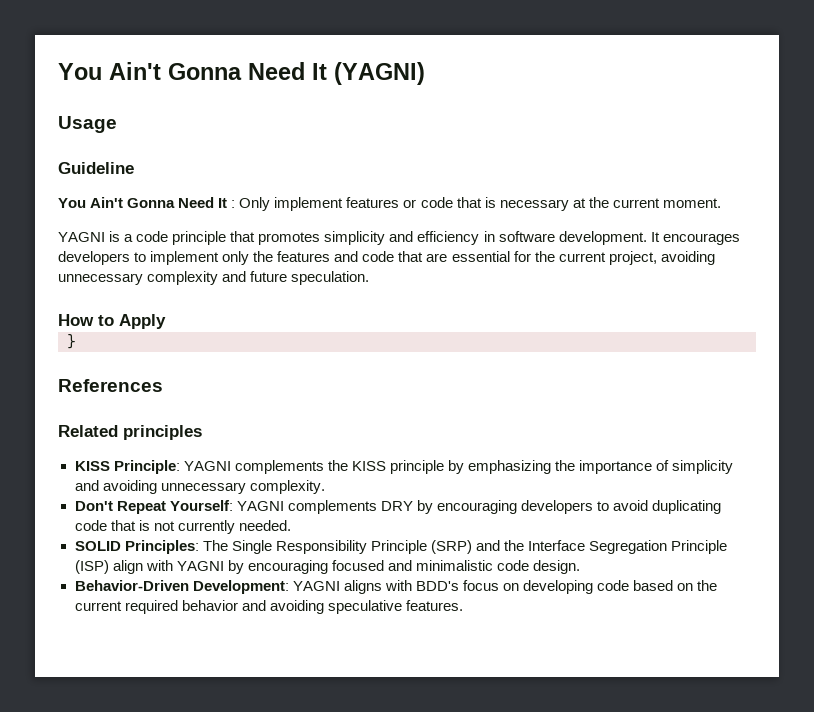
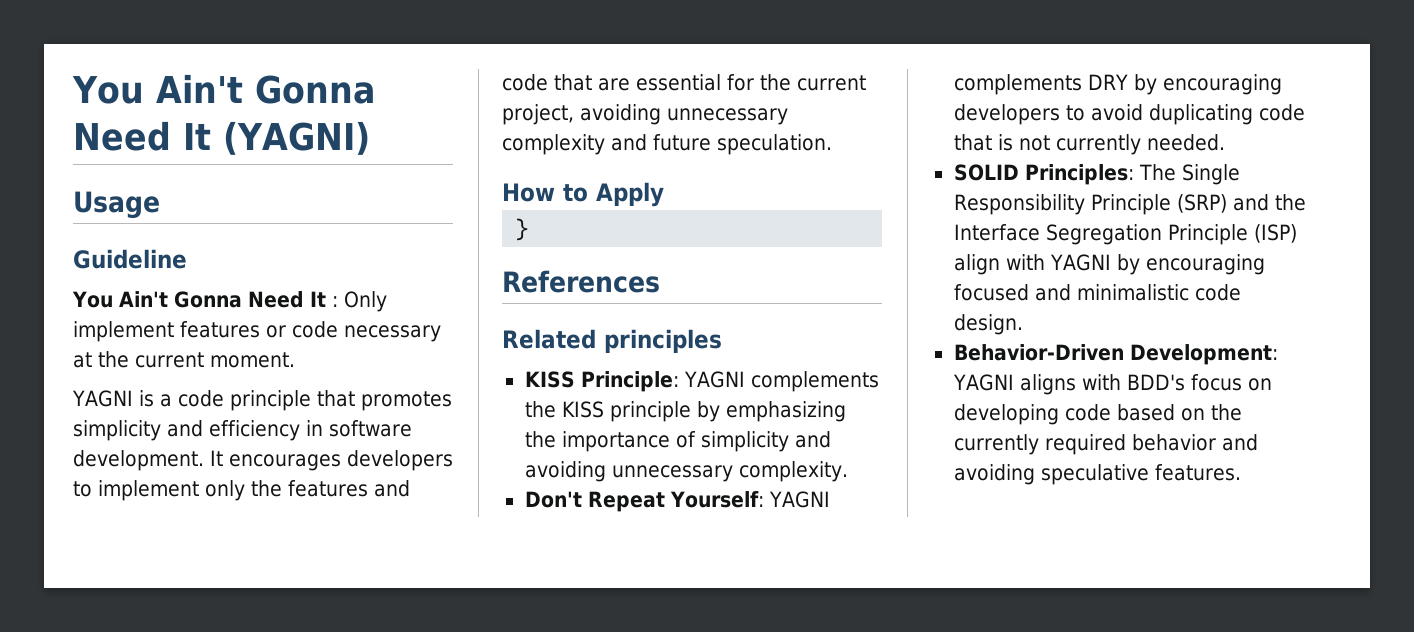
- You Ain't Gonna Need It : Only implement features or code that is necessary at the current moment.
+ You Ain't Gonna Need It : Only implement features or code necessary at the current moment.
- Behavior-Driven Development: YAGNI aligns with BDD's focus on developing code based on the current required behavior and avoiding speculative features.
+ Behavior-Driven Development: YAGNI aligns with BDD's focus on developing code based on the currently required behavior and avoiding speculative features.

